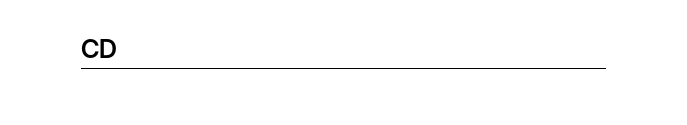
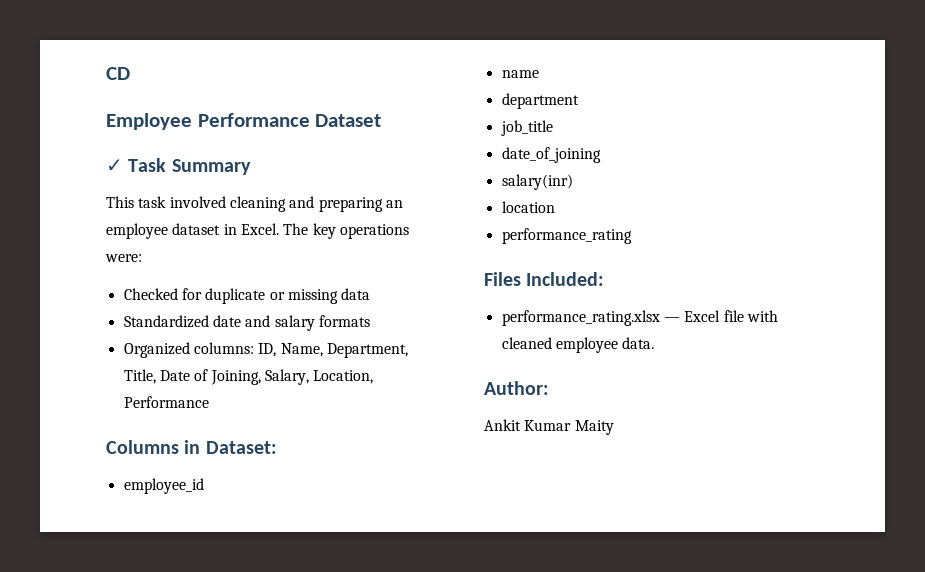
+ Employee Performance Dataset
+ ✓ Task Summary
+ This task involved cleaning and preparing an employee dataset in Excel. The key operations were:
+ Checked for duplicate or missing data
+ Standardized date and salary formats
+ Organized columns: ID, Name, Department, Title, Date of Joining, Salary, Location, Performance
+ Columns in Dataset:
+ employee_id
+ name
+ department
+ job_title
+ date_of_joining
+ salary(inr)
+ location
+ performance_rating
+ Files Included:
+ performance_rating.xlsx — Excel file with cleaned employee data.
+ Author:
+ Ankit Kumar Maity

